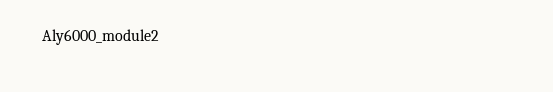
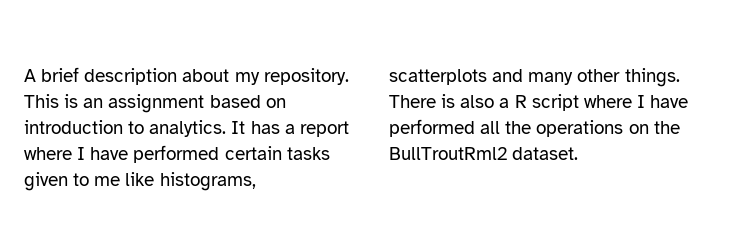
- Aly6000_module2
+ A brief description about my repository. This is an assignment based on introduction to analytics. It has a report where I have performed certain tasks given to me like histograms, scatterplots and many other things. There is also a R script where I have performed all the operations on the BullTroutRml2 dataset.

